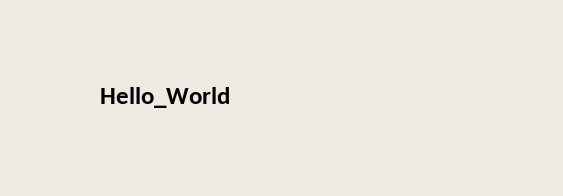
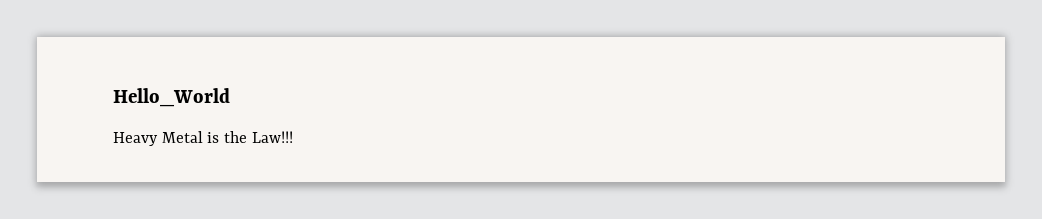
+ Heavy Metal is the Law!!!

